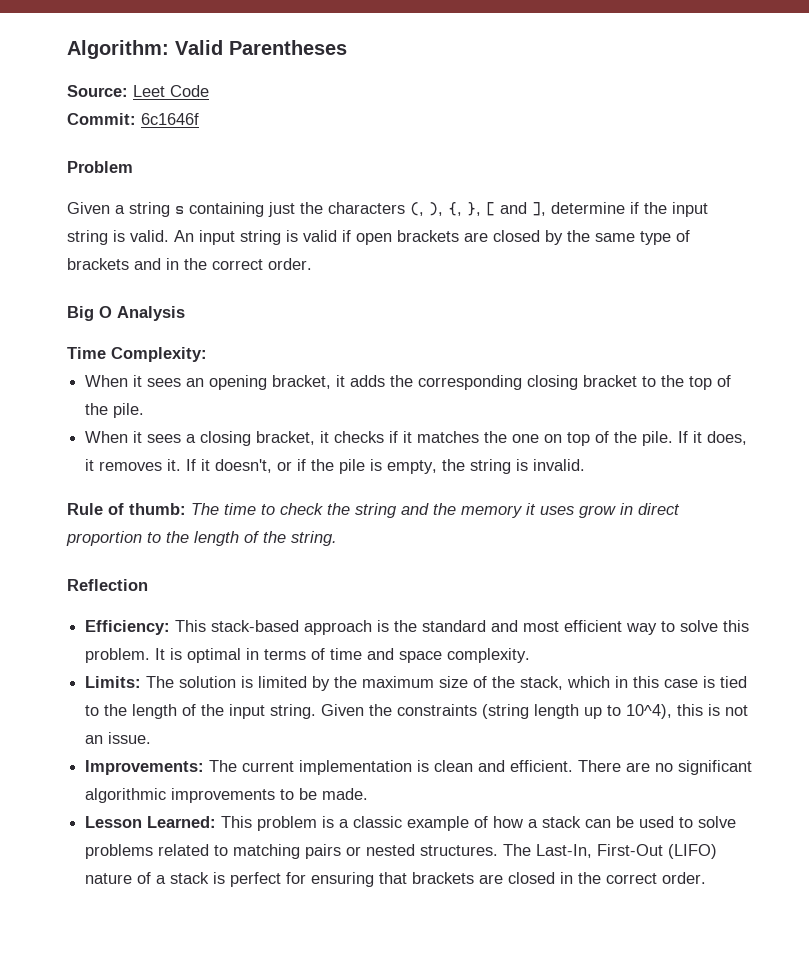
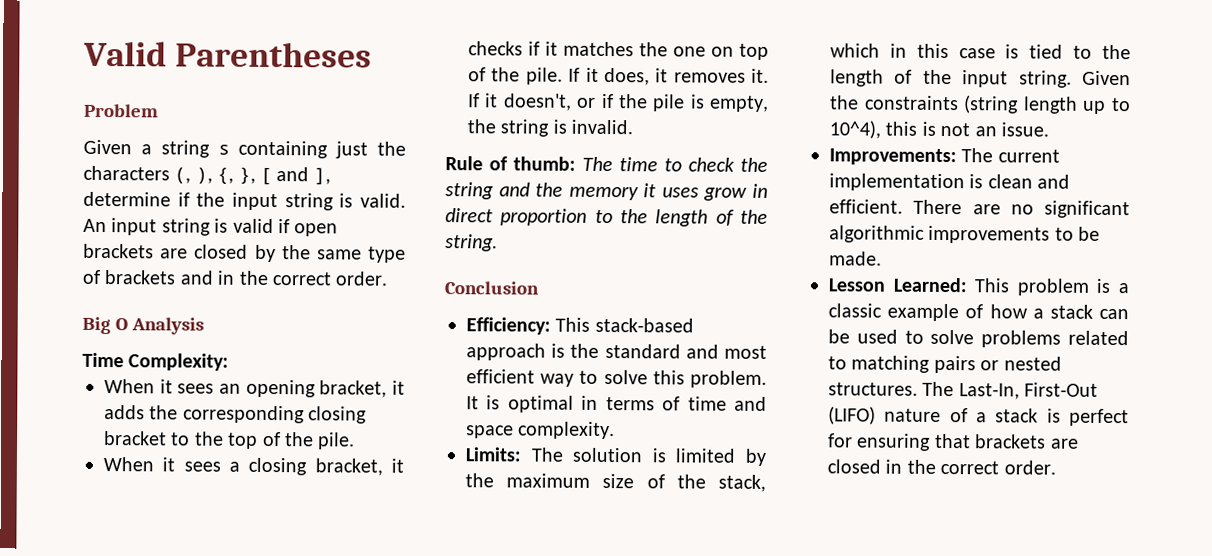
- Algorithm: Valid Parentheses
+ Valid Parentheses
- Source: Leet Code
- Commit: 6c1646f
- Reflection
+ Conclusion

